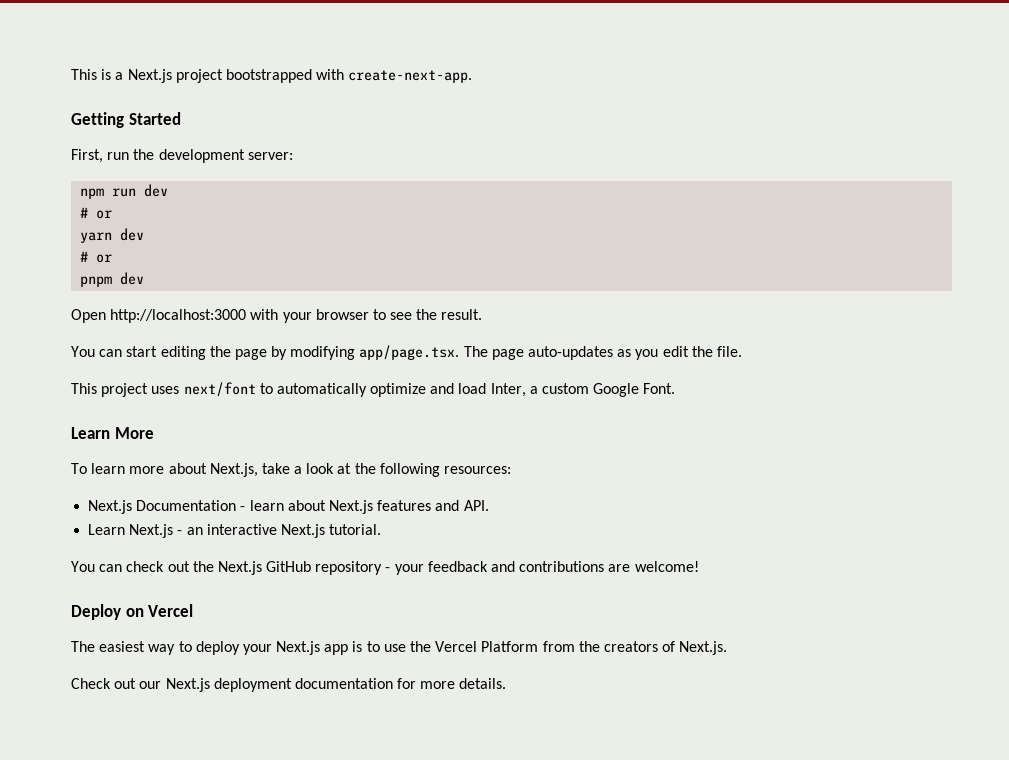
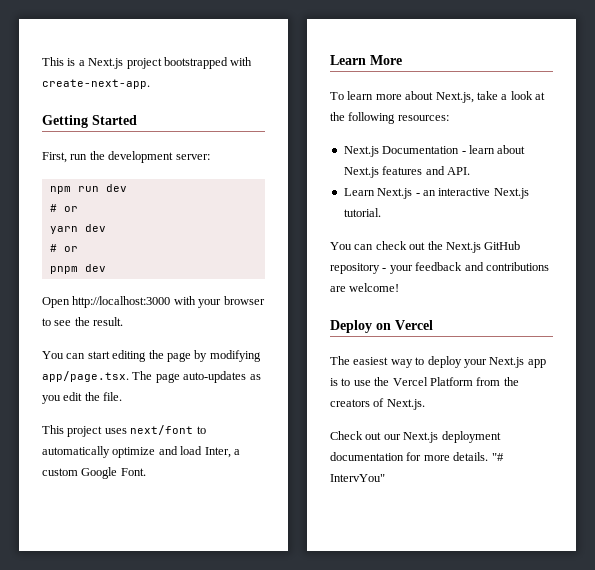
+ "# IntervYou"

